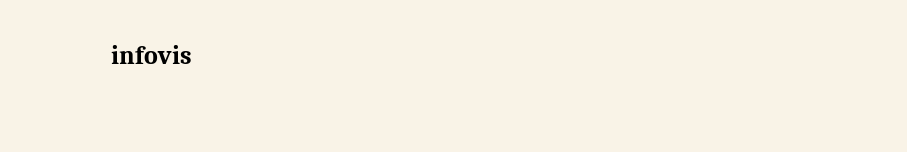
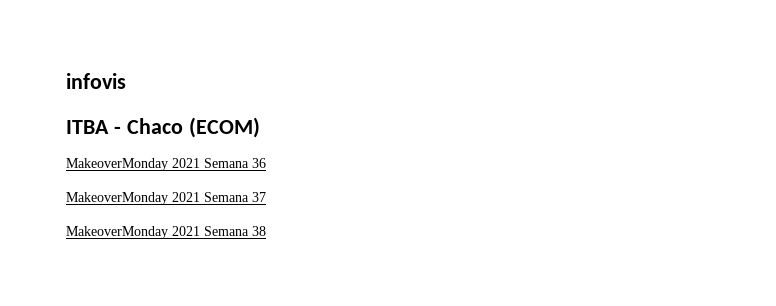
+ ITBA - Chaco (ECOM)
+ MakeoverMonday 2021 Semana 36
+ MakeoverMonday 2021 Semana 37
+ MakeoverMonday 2021 Semana 38

